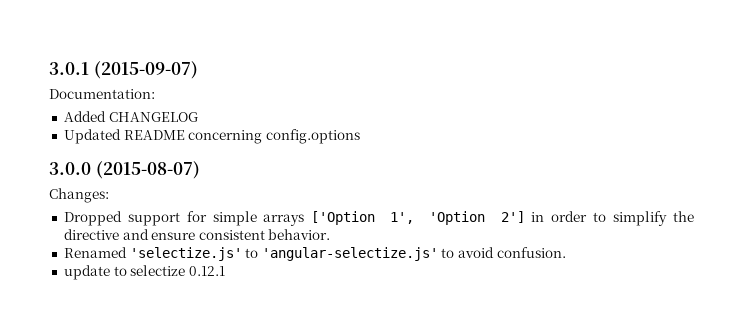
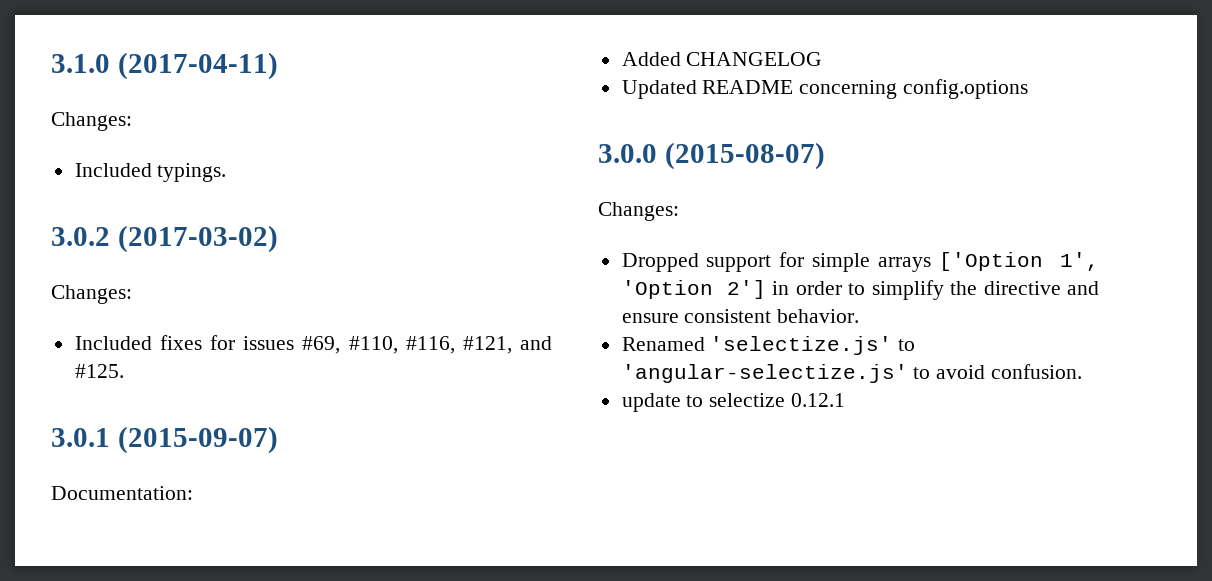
+ 3.1.0 (2017-04-11)
+ Changes:
+ Included typings.
+ 3.0.2 (2017-03-02)
+ Changes:
+ Included fixes for issues #69, #110, #116, #121, and #125.

